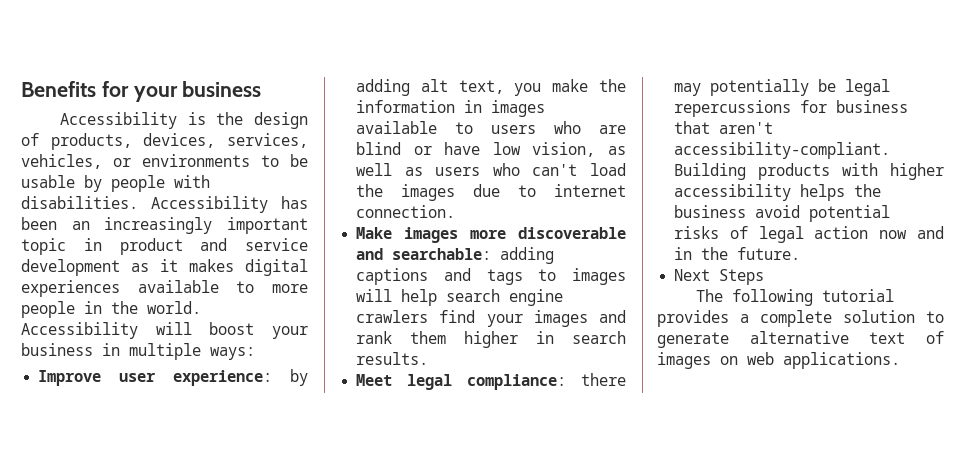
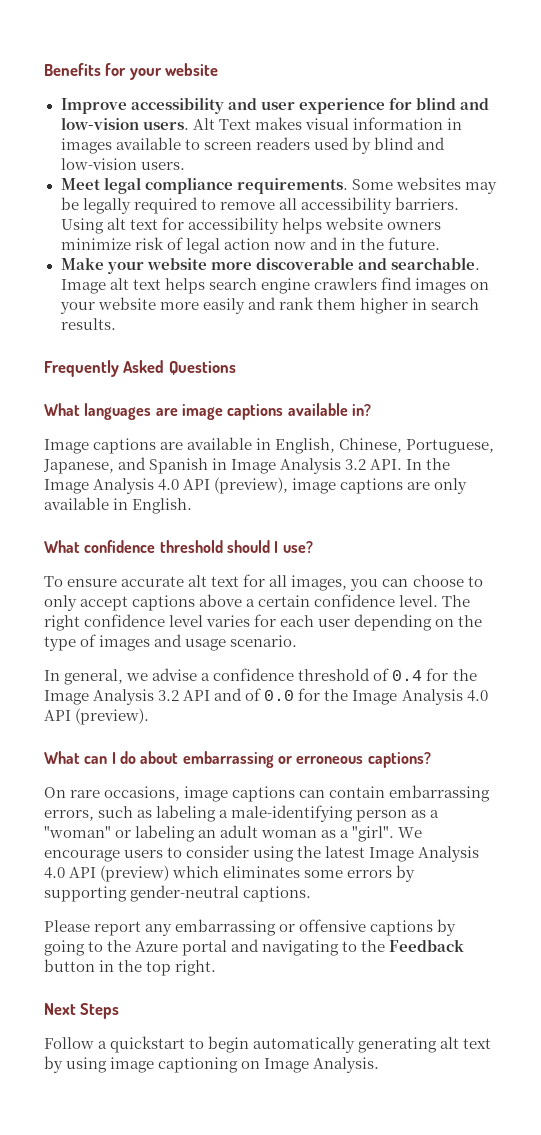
- Benefits for your business
- Accessibility is the design of products, devices, services, vehicles, or environments to be usable by people with disabilities. Accessibility has been an increasingly important topic in product and service development as it makes digital experiences available to more people in the world. Accessibility will boost your business in multiple ways:
- Improve user experience: by adding alt text, you make the information in images available to users who are blind or have low vision, as well as users who can't load the images due to internet connection.
- Make images more discoverable and searchable: adding captions and tags to images will help search engine crawlers find your images and rank them higher in search results.
- Meet legal compliance: there may potentially be legal repercussions for business that aren't accessibility-compliant. Building products with higher accessibility helps the business avoid potential risks of legal action now and in the future.
+ Benefits for your website
+ Improve accessibility and user experience for blind and low-vision users. Alt Text makes visual information in images available to screen readers used by blind and low-vision users.
+ Meet legal compliance requirements. Some websites may be legally required to remove all accessibility barriers. Using alt text for accessibility helps website owners minimize risk of legal action now and in the future.
+ Make your website more discoverable and searchable. Image alt text helps search engine crawlers find images on your website more easily and rank them higher in search results.
+ Frequently Asked Questions
+ What languages are image captions available in?
+ Image captions are available in English, Chinese, Portuguese, Japanese, and Spanish in Image Analysis 3.2 API. In the Image Analysis 4.0 API (preview), image captions are only available in English.
+ What confidence threshold should I use?
+ To ensure accurate alt text for all images, you can choose to only accept captions above a certain confidence level. The right confidence level varies for each user depending on the type of images and usage scenario.
+ In general, we advise a confidence threshold of 0.4 for the Image Analysis 3.2 API and of 0.0 for the Image Analysis 4.0 API (preview).
+ What can I do about embarrassing or erroneous captions?
+ On rare occasions, image captions can contain embarrassing errors, such as labeling a male-identifying person as a "woman" or labeling an adult woman as a "girl". We encourage users to consider using the latest Image Analysis 4.0 API (preview) which eliminates some errors by supporting gender-neutral captions.
+ Please report any embarrassing or offensive captions by going to the Azure portal and navigating to the Feedback button in the top right.
  Next Steps
- The following tutorial provides a complete solution to generate alternative text of images on web applications.
+ Follow a quickstart to begin automatically generating alt text by using image captioning on Image Analysis.

